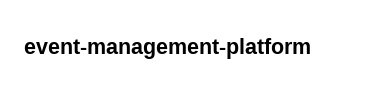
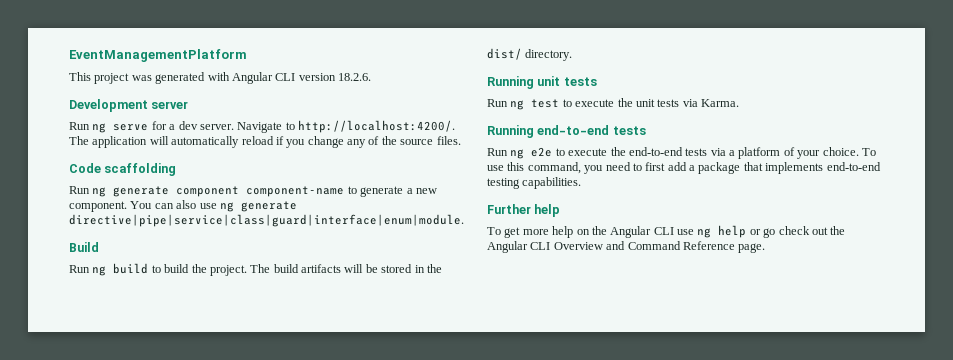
- event-management-platform
+ EventManagementPlatform
+ This project was generated with Angular CLI version 18.2.6.
+ Development server
+ Run ng serve for a dev server. Navigate to http://localhost:4200/. The application will automatically reload if you change any of the source files.
+ Code scaffolding
+ Run ng generate component component-name to generate a new component. You can also use ng generate directive|pipe|service|class|guard|interface|enum|module.
+ Build
+ Run ng build to build the project. The build artifacts will be stored in the dist/ directory.
+ Running unit tests
+ Run ng test to execute the unit tests via Karma.
+ Running end-to-end tests
+ Run ng e2e to execute the end-to-end tests via a platform of your choice. To use this command, you need to first add a package that implements end-to-end testing capabilities.
+ Further help
+ To get more help on the Angular CLI use ng help or go check out the Angular CLI Overview and Command Reference page.

